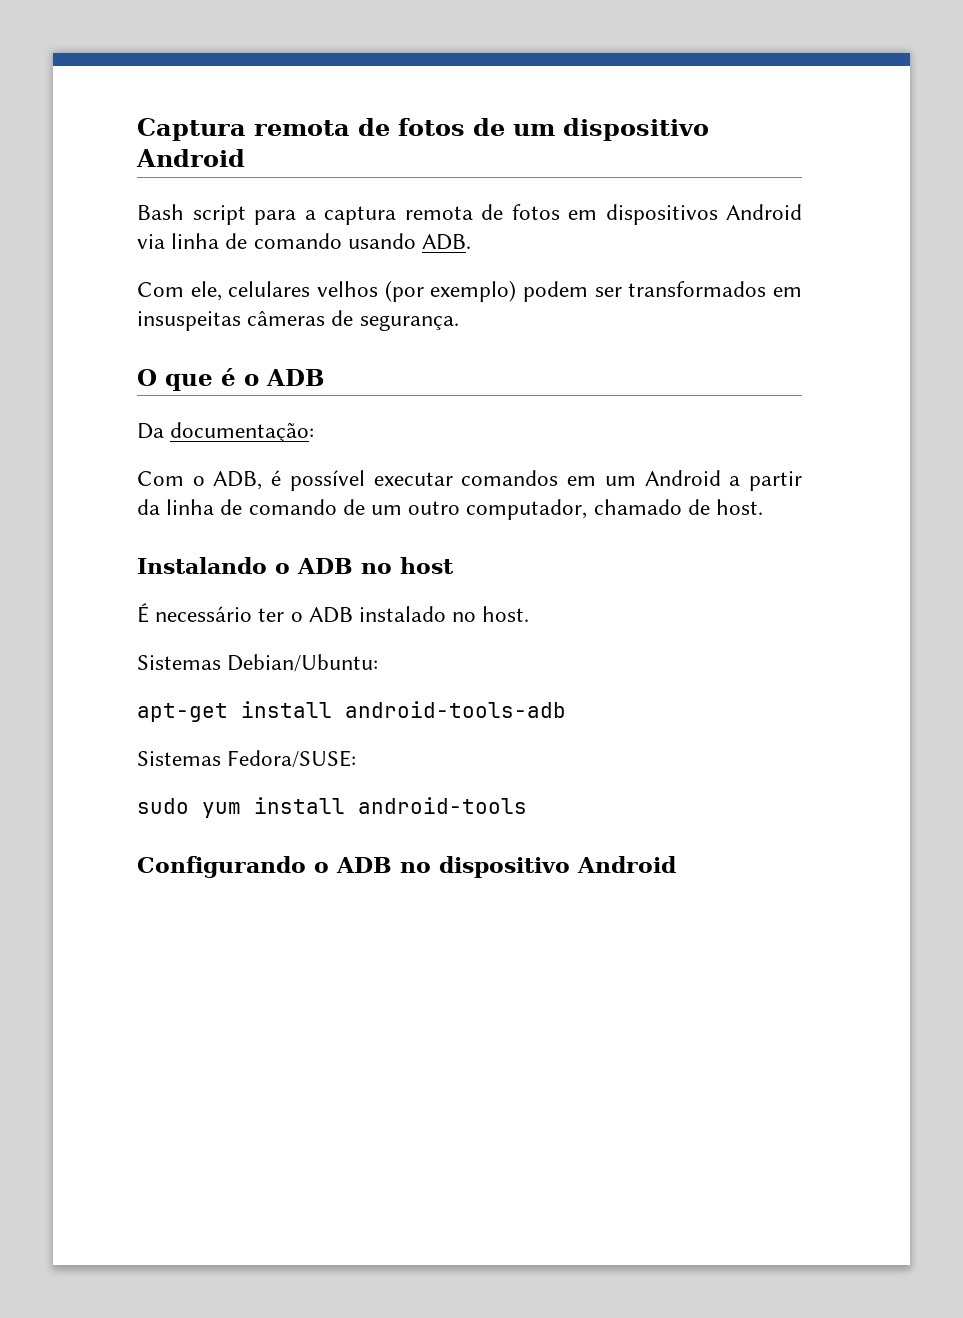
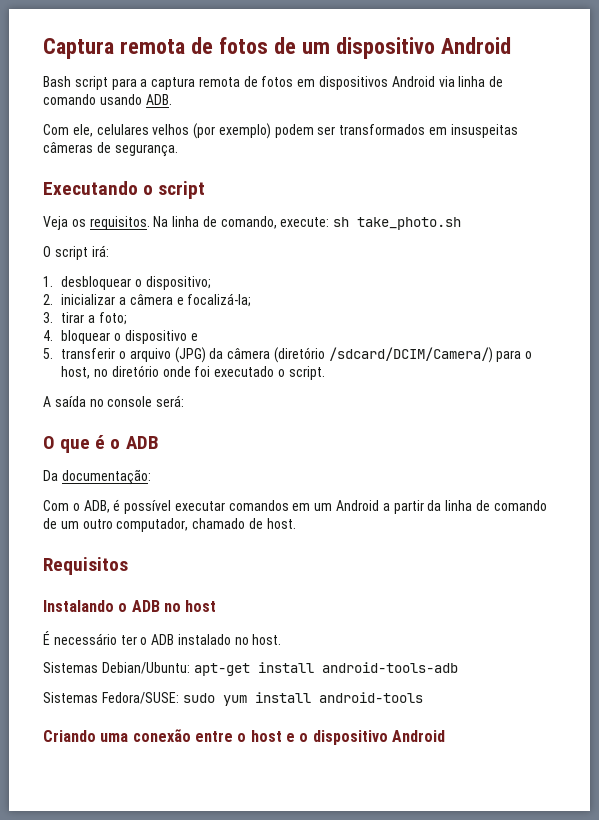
+ Executando o script
+ Veja os requisitos. Na linha de comando, execute: sh take_photo.sh
+ O script irá:
+ 1. desbloquear o dispositivo;
+ 2. inicializar a câmera e focalizá-la;
+ 3. tirar a foto;
+ 4. bloquear o dispositivo e
+ 5. transferir o arquivo (JPG) da câmera (diretório /sdcard/DCIM/Camera/) para o host, no diretório onde foi executado o script.
+ A saída no console será:
+ Requisitos
- Sistemas Debian/Ubuntu:
- apt-get install android-tools-adb
+ Sistemas Debian/Ubuntu: apt-get install android-tools-adb
- Sistemas Fedora/SUSE:
- sudo yum install android-tools
+ Sistemas Fedora/SUSE: sudo yum install android-tools
- Configurando o ADB no dispositivo Android
+ Criando uma conexão entre o host e o dispositivo Android

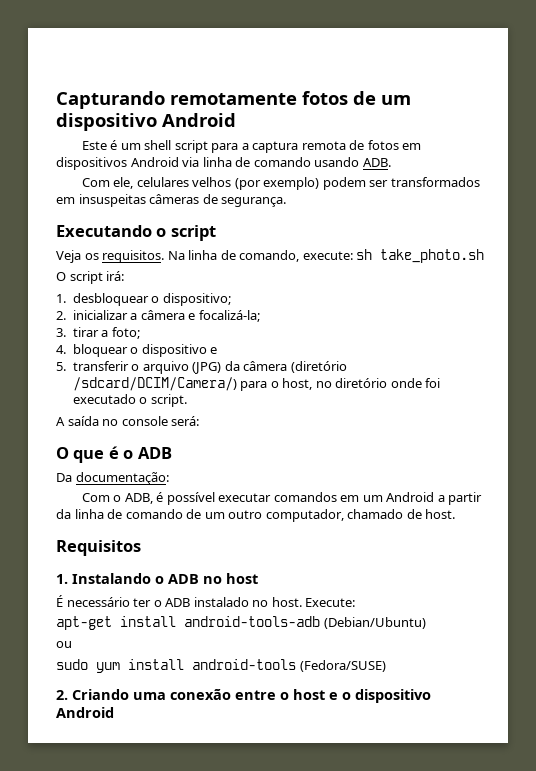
- Captura remota de fotos de um dispositivo Android
+ Capturando remotamente fotos de um dispositivo Android
- Bash script para a captura remota de fotos em dispositivos Android via linha de comando usando ADB.
+ Este é um shell script para a captura remota de fotos em dispositivos Android via linha de comando usando ADB.
- Instalando o ADB no host
+ 1. Instalando o ADB no host
- É necessário ter o ADB instalado no host.
- Sistemas Debian/Ubuntu: apt-get install android-tools-adb
- Sistemas Fedora/SUSE: sudo yum install android-tools
- Criando uma conexão entre o host e o dispositivo Android
+ É necessário ter o ADB instalado no host. Execute:
+ apt-get install android-tools-adb (Debian/Ubuntu)
+ ou
+ sudo yum install android-tools (Fedora/SUSE)
+ 2. Criando uma conexão entre o host e o dispositivo Android

